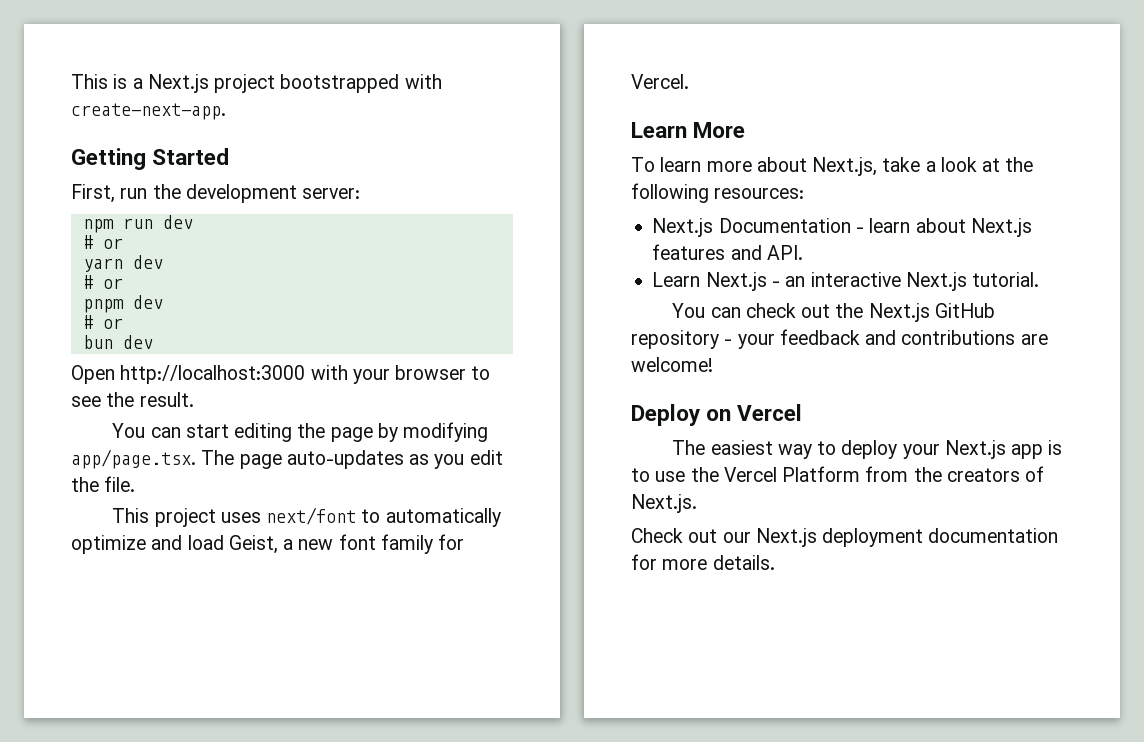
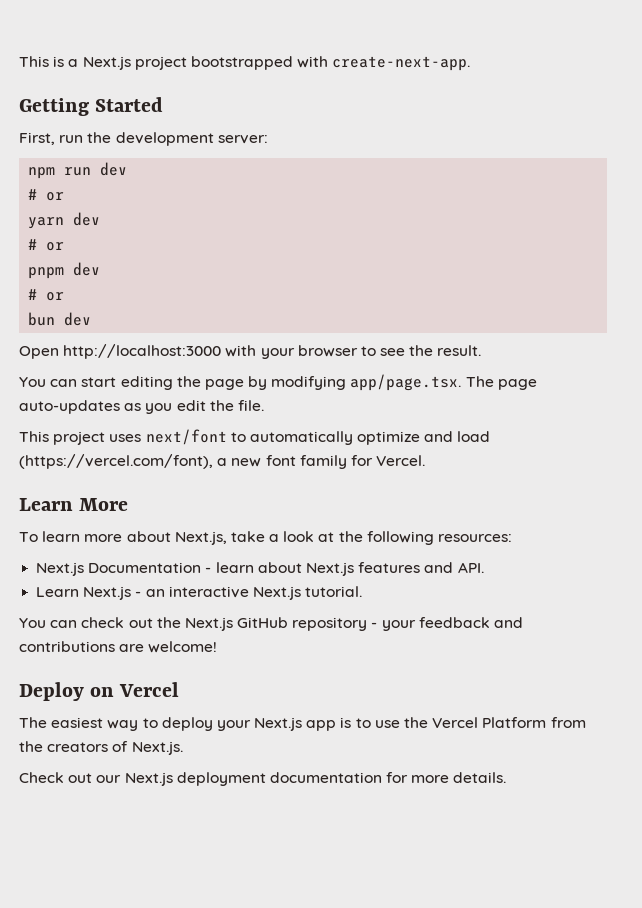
- This project uses next/font to automatically optimize and load Geist, a new font family for Vercel.
+ This project uses next/font to automatically optimize and load (https://vercel.com/font), a new font family for Vercel.

